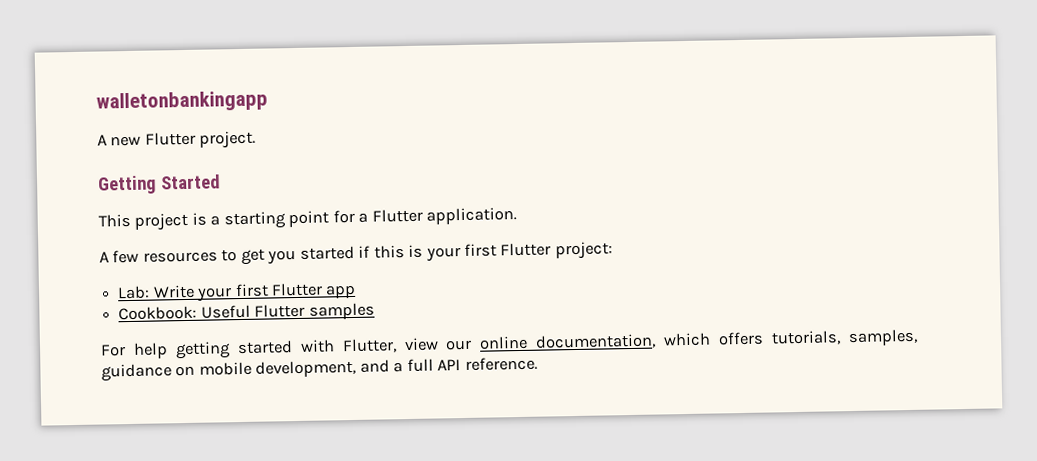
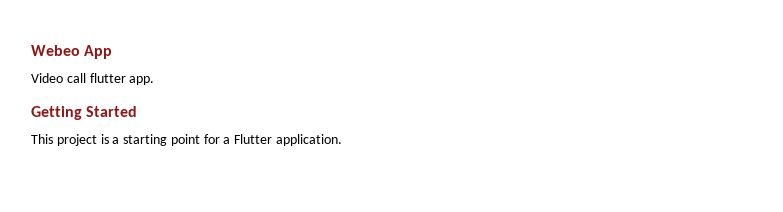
- walletonbankingapp
- A new Flutter project.
+ Webeo App
+ Video call flutter app.
- A few resources to get you started if this is your first Flutter project:
- Lab: Write your first Flutter app
- Cookbook: Useful Flutter samples
- For help getting started with Flutter, view our online documentation, which offers tutorials, samples, guidance on mobile development, and a full API reference.

